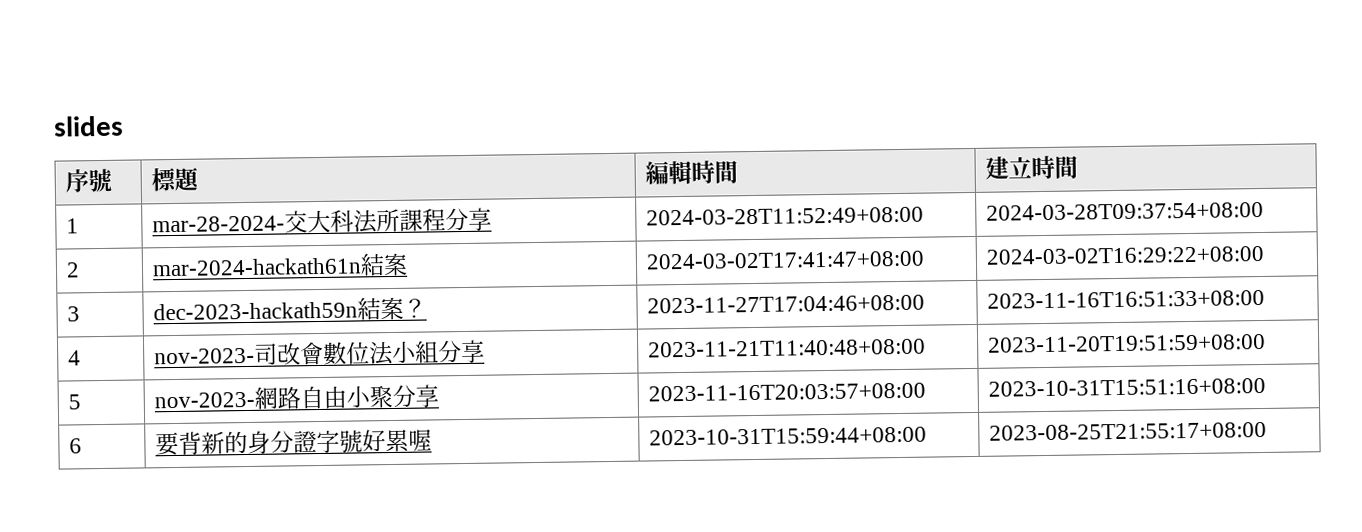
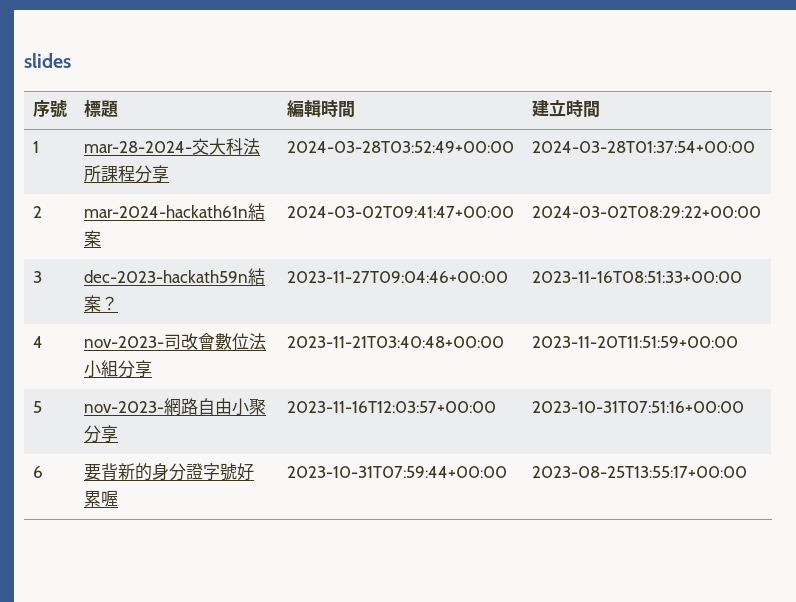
- 1 | mar-28-2024-交大科法所課程分享 | 2024-03-28T11:52:49+08:00 | 2024-03-28T09:37:54+08:00
+ 1 | mar-28-2024-交大科法所課程分享 | 2024-03-28T03:52:49+00:00 | 2024-03-28T01:37:54+00:00
- 2 | mar-2024-hackath61n結案 | 2024-03-02T17:41:47+08:00 | 2024-03-02T16:29:22+08:00
+ 2 | mar-2024-hackath61n結案 | 2024-03-02T09:41:47+00:00 | 2024-03-02T08:29:22+00:00
- 3 | dec-2023-hackath59n結案？ | 2023-11-27T17:04:46+08:00 | 2023-11-16T16:51:33+08:00
+ 3 | dec-2023-hackath59n結案？ | 2023-11-27T09:04:46+00:00 | 2023-11-16T08:51:33+00:00
- 4 | nov-2023-司改會數位法小組分享 | 2023-11-21T11:40:48+08:00 | 2023-11-20T19:51:59+08:00
+ 4 | nov-2023-司改會數位法小組分享 | 2023-11-21T03:40:48+00:00 | 2023-11-20T11:51:59+00:00
- 5 | nov-2023-網路自由小聚分享 | 2023-11-16T20:03:57+08:00 | 2023-10-31T15:51:16+08:00
+ 5 | nov-2023-網路自由小聚分享 | 2023-11-16T12:03:57+00:00 | 2023-10-31T07:51:16+00:00
- 6 | 要背新的身分證字號好累喔 | 2023-10-31T15:59:44+08:00 | 2023-08-25T21:55:17+08:00
+ 6 | 要背新的身分證字號好累喔 | 2023-10-31T07:59:44+00:00 | 2023-08-25T13:55:17+00:00

